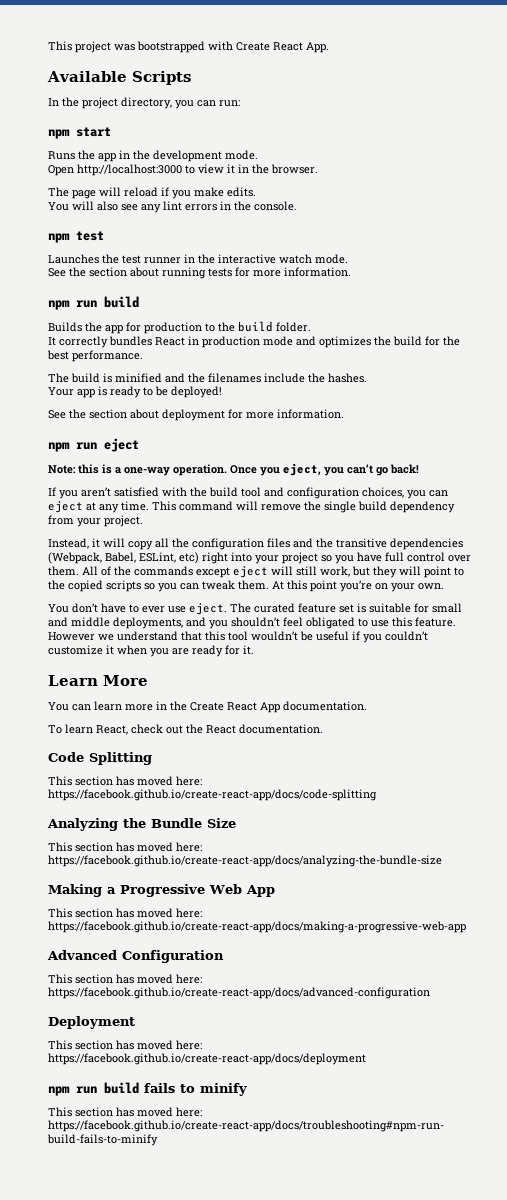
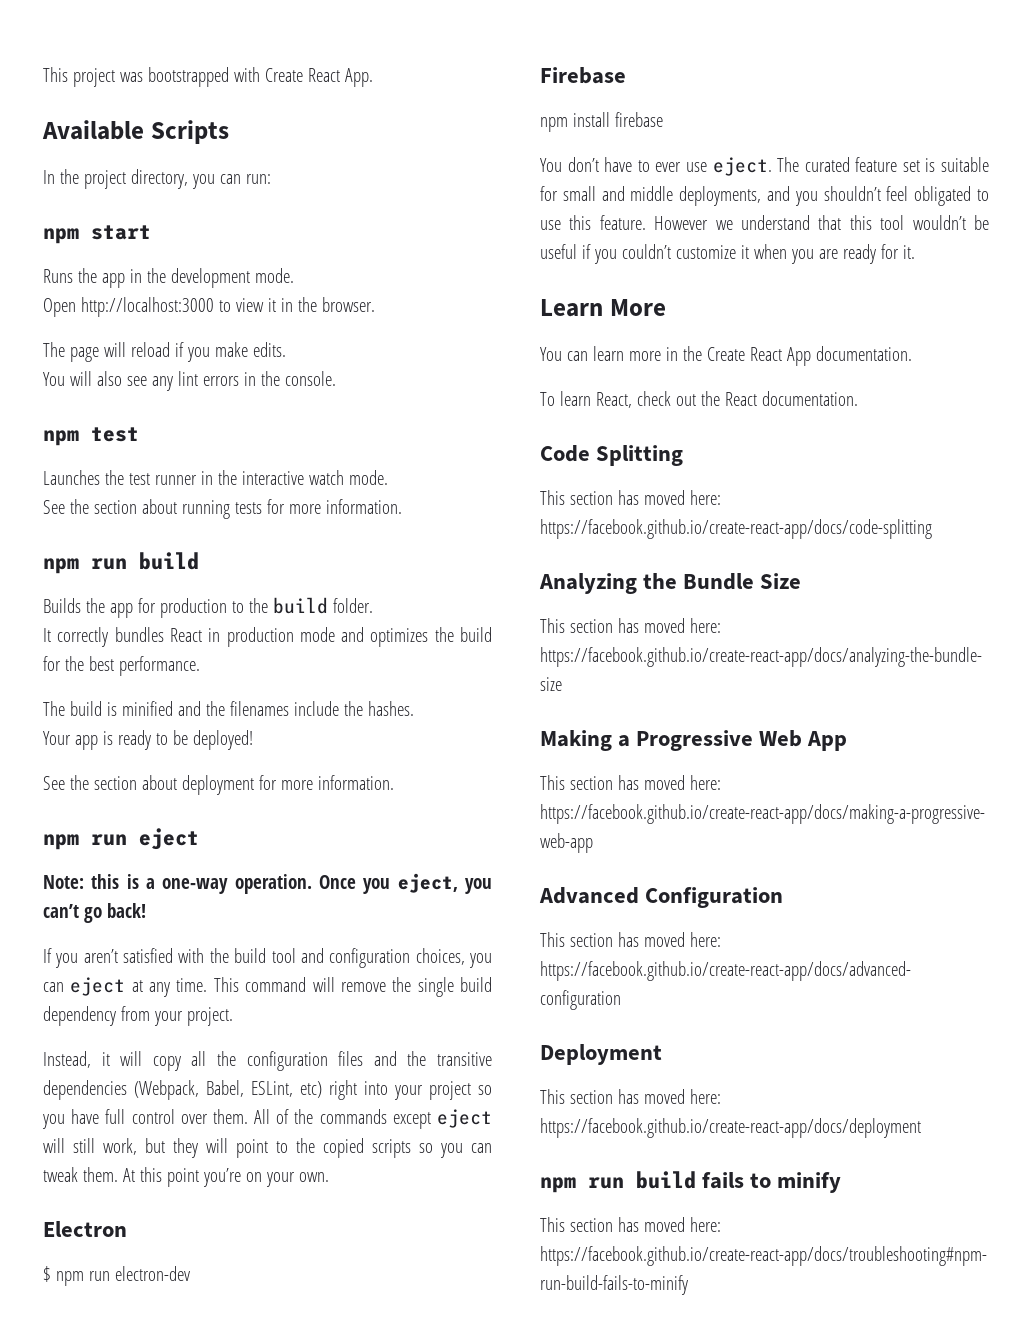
+ Electron
+ $ npm run electron-dev
+ Firebase
+ npm install firebase

